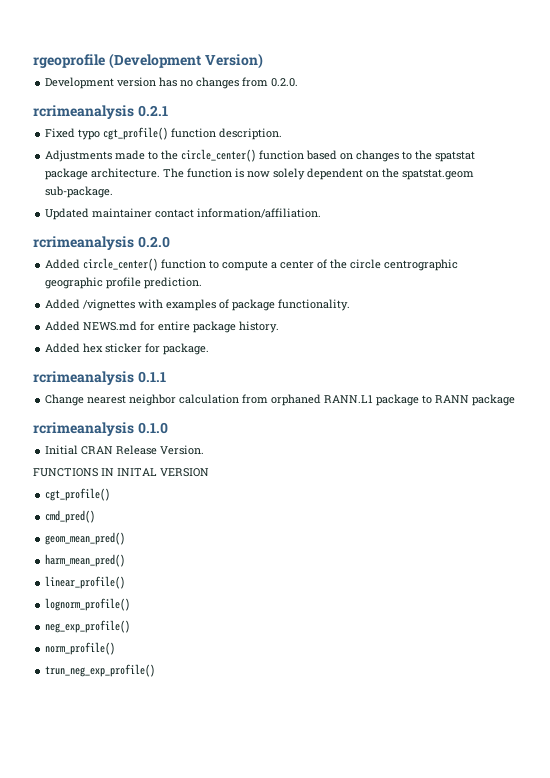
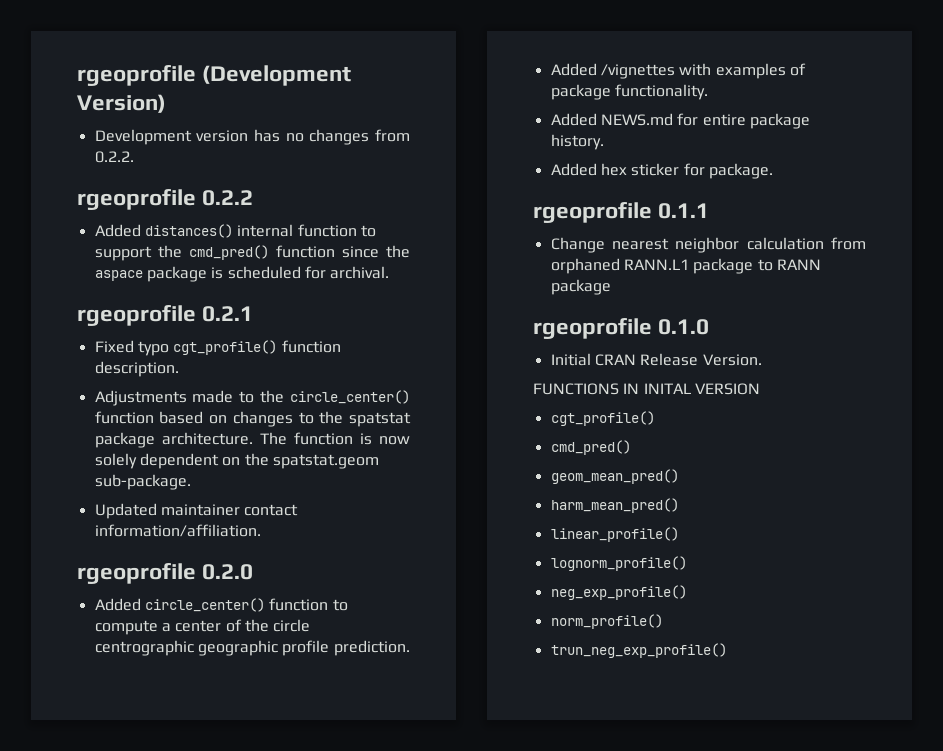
- Development version has no changes from 0.2.0.
- rcrimeanalysis 0.2.1
+ Development version has no changes from 0.2.2.
+ rgeoprofile 0.2.2
+ Added distances() internal function to support the cmd_pred() function since the aspace package is scheduled for archival.
+ rgeoprofile 0.2.1
- rcrimeanalysis 0.2.0
+ rgeoprofile 0.2.0
- rcrimeanalysis 0.1.1
+ rgeoprofile 0.1.1
- rcrimeanalysis 0.1.0
+ rgeoprofile 0.1.0

